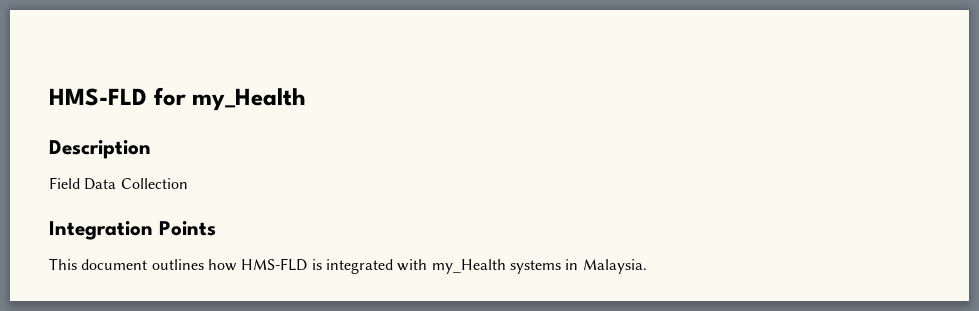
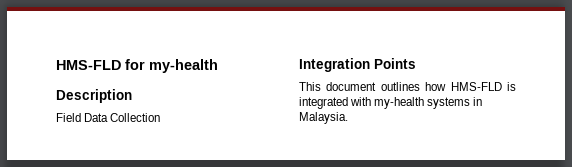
- HMS-FLD for my_Health
+ HMS-FLD for my-health
- This document outlines how HMS-FLD is integrated with my_Health systems in Malaysia.
+ This document outlines how HMS-FLD is integrated with my-health systems in Malaysia.

